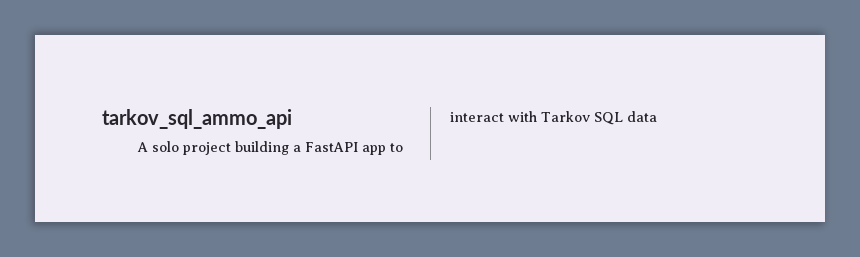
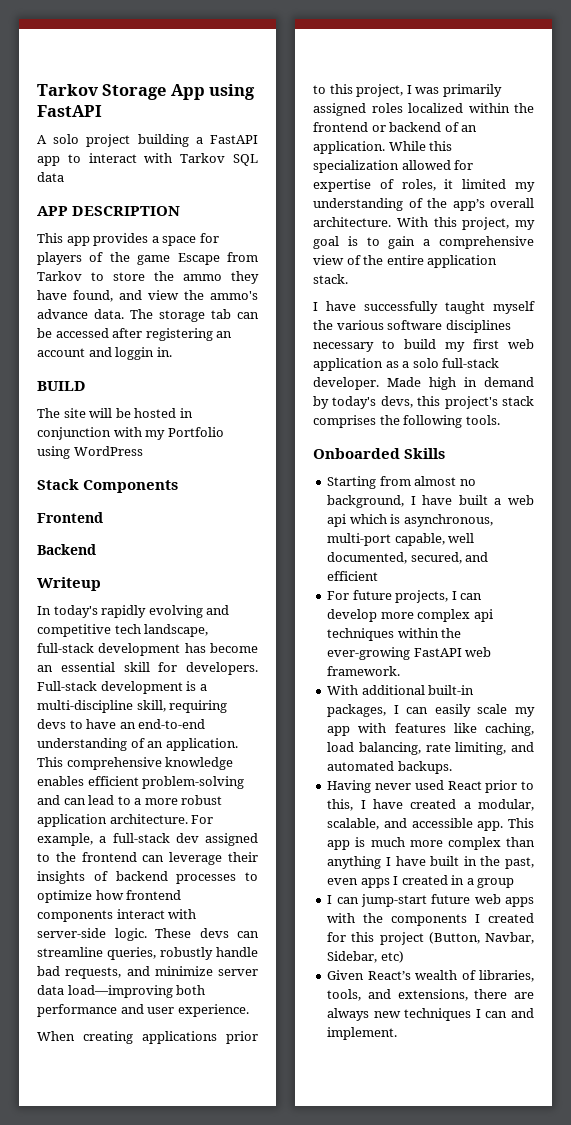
- tarkov_sql_ammo_api
+ Tarkov Storage App using FastAPI
+ APP DESCRIPTION
+ This app provides a space for players of the game Escape from Tarkov to store the ammo they have found, and view the ammo's advance data. The storage tab can be accessed after registering an account and loggin in.
+ BUILD
+ The site will be hosted in conjunction with my Portfolio using WordPress
+ Stack Components
+ Frontend
+ Backend
+ Writeup
+ In today's rapidly evolving and competitive tech landscape, full-stack development has become an essential skill for developers. Full-stack development is a multi-discipline skill, requiring devs to have an end-to-end understanding of an application. This comprehensive knowledge enables efficient problem-solving and can lead to a more robust application architecture. For example, a full-stack dev assigned to the frontend can leverage their insights of backend processes to optimize how frontend components interact with server-side logic. These devs can streamline queries, robustly handle bad requests, and minimize server data load—improving both performance and user experience.
+ When creating applications prior to this project, I was primarily assigned roles localized within the frontend or backend of an application. While this specialization allowed for expertise of roles, it limited my understanding of the app’s overall architecture. With this project, my goal is to gain a comprehensive view of the entire application stack.
+ I have successfully taught myself the various software disciplines necessary to build my first web application as a solo full-stack developer. Made high in demand by today's devs, this project's stack comprises the following tools.
+ Onboarded Skills
+ Starting from almost no background, I have built a web api which is asynchronous, multi-port capable, well documented, secured, and efficient
+ For future projects, I can develop more complex api techniques within the ever-growing FastAPI web framework.
+ With additional built-in packages, I can easily scale my app with features like caching, load balancing, rate limiting, and automated backups.
+ Having never used React prior to this, I have created a modular, scalable, and accessible app. This app is much more complex than anything I have built in the past, even apps I created in a group
+ I can jump-start future web apps with the components I created for this project (Button, Navbar, Sidebar, etc)
+ Given React’s wealth of libraries, tools, and extensions, there are always new techniques I can and implement.

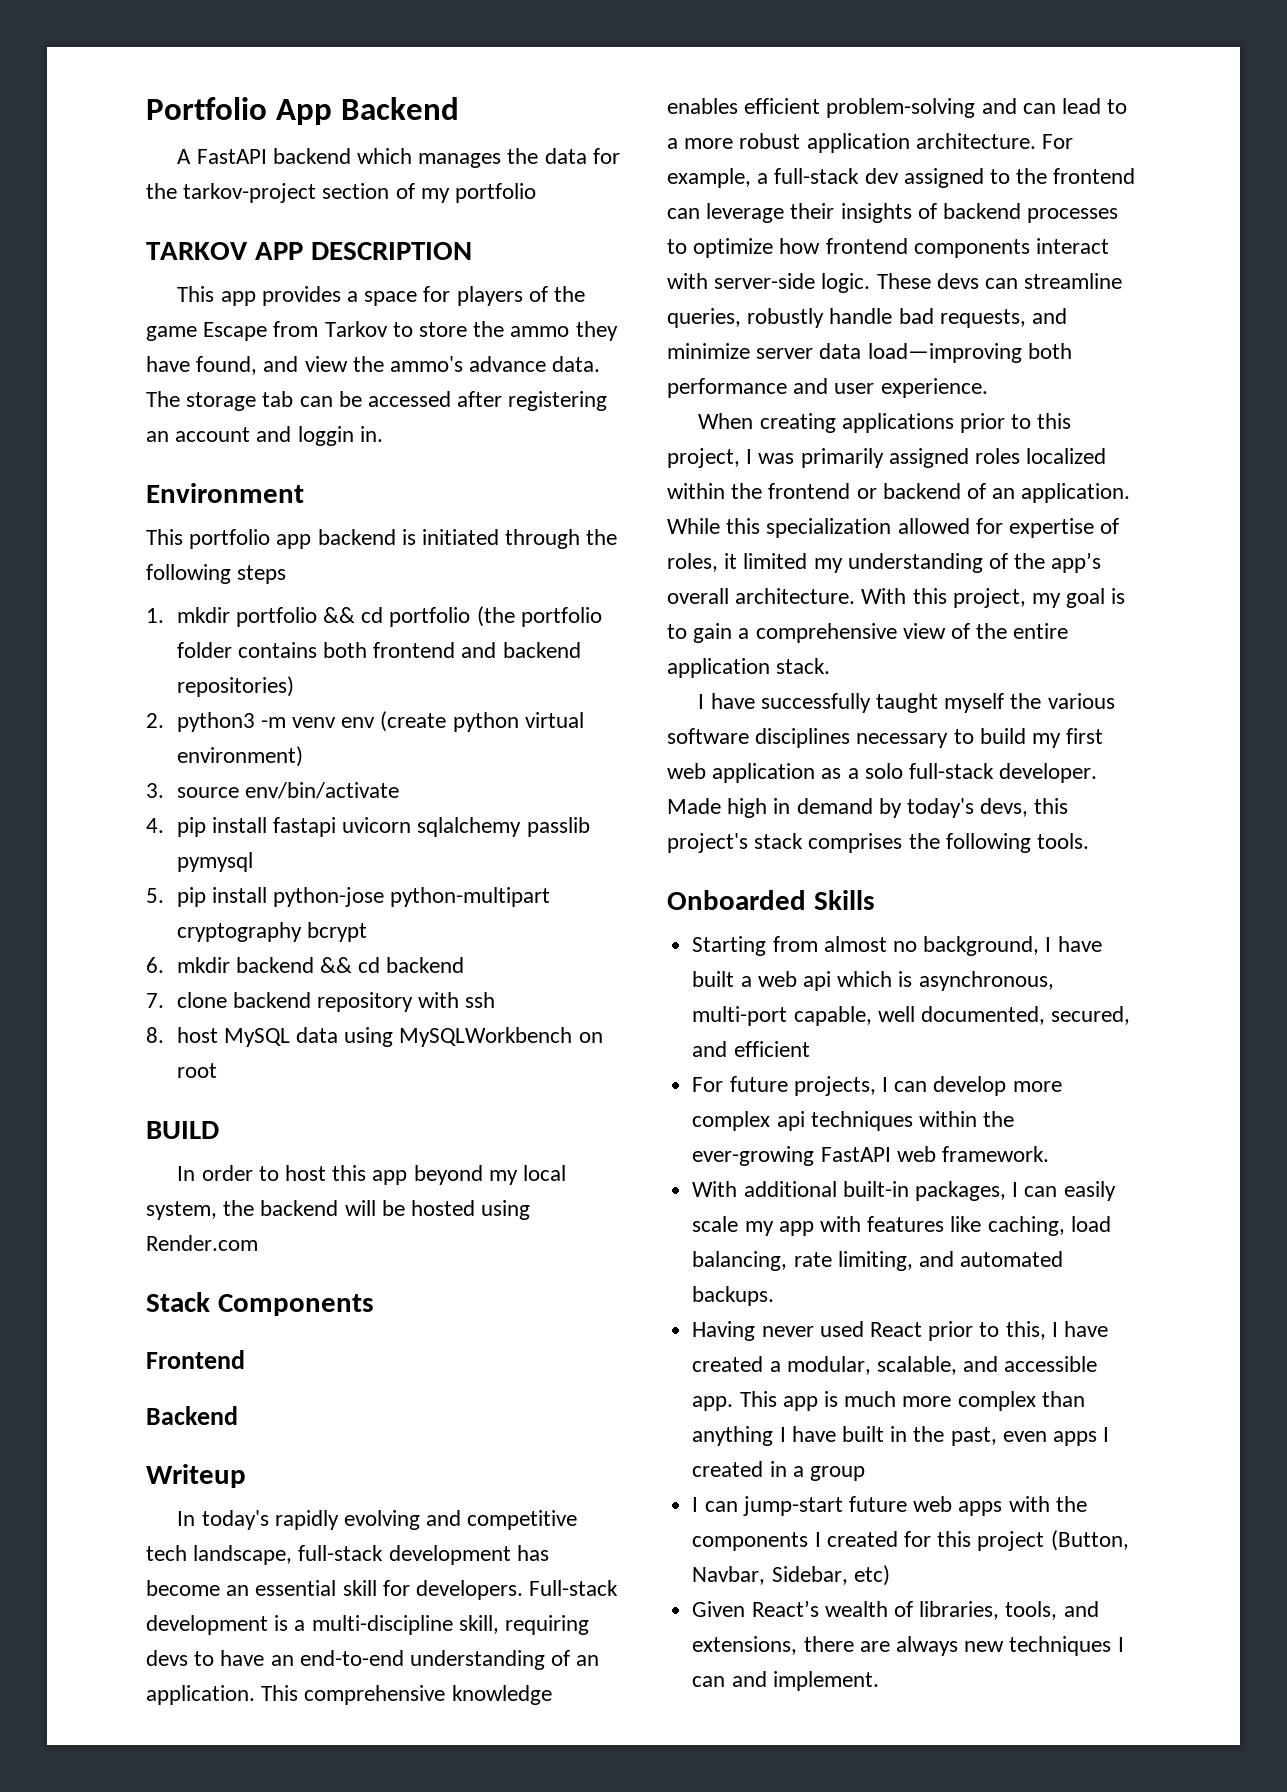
- Tarkov Storage App using FastAPI
- A solo project building a FastAPI app to interact with Tarkov SQL data
- APP DESCRIPTION
+ Portfolio App Backend
+ A FastAPI backend which manages the data for the tarkov-project section of my portfolio
+ TARKOV APP DESCRIPTION
+ Environment
+ This portfolio app backend is initiated through the following steps
+ 1. mkdir portfolio && cd portfolio (the portfolio folder contains both frontend and backend repositories)
+ 2. python3 -m venv env (create python virtual environment)
+ 3. source env/bin/activate
+ 4. pip install fastapi uvicorn sqlalchemy passlib pymysql
+ 5. pip install python-jose python-multipart cryptography bcrypt
+ 6. mkdir backend && cd backend
+ 7. clone backend repository with ssh
+ 8. host MySQL data using MySQLWorkbench on root
  BUILD
- The site will be hosted in conjunction with my Portfolio using WordPress
+ In order to host this app beyond my local system, the backend will be hosted using Render.com

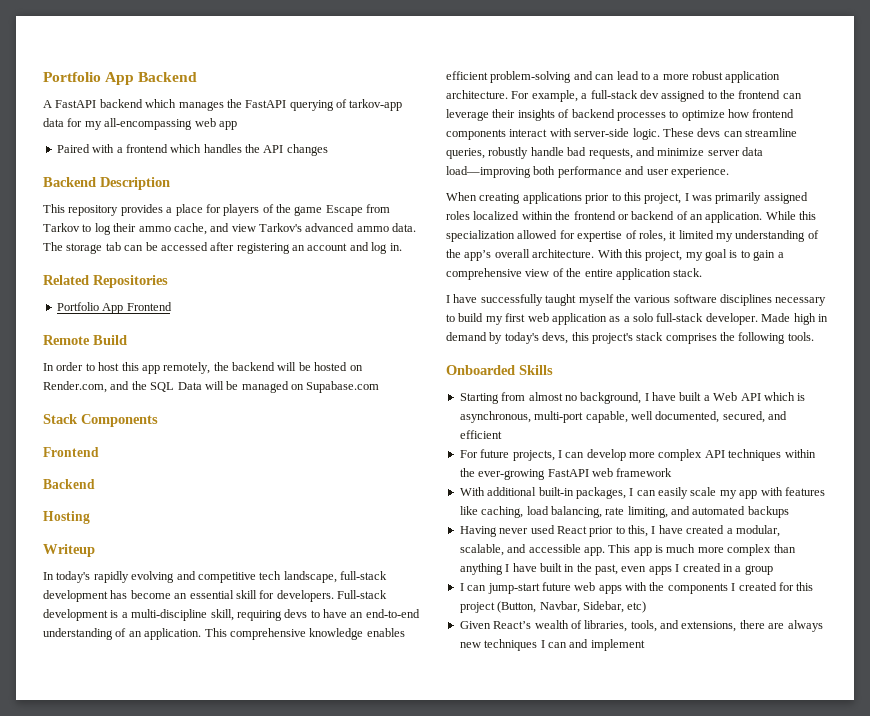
- A FastAPI backend which manages the data for the tarkov-project section of my portfolio
- TARKOV APP DESCRIPTION
- This app provides a space for players of the game Escape from Tarkov to store the ammo they have found, and view the ammo's advance data.
+ A FastAPI backend which manages the FastAPI querying of tarkov-app data for my all-encompassing web app
+ Paired with a frontend which handles the API changes
+ Backend Description
+ This repository provides a place for players of the game Escape from Tarkov to log their ammo cache, and view Tarkov's advanced ammo data.
- The storage tab can be accessed after registering an account and loggin in.
+ The storage tab can be accessed after registering an account and log in.
- Environment
- This portfolio app backend is initiated through the following steps
- 1. mkdir portfolio && cd portfolio (the portfolio folder contains both frontend and backend repositories)
- 2. python3 -m venv env (create python virtual environment)
- 3. source env/bin/activate
- 4. pip install fastapi uvicorn sqlalchemy passlib pymysql
- 5. pip install python-jose python-multipart cryptography bcrypt
- 6. mkdir backend && cd backend
- 7. clone backend repository with ssh
- 8. host MySQL data using MySQLWorkbench on root
- BUILD
+ Related Repositories
+ Portfolio App Frontend
+ Remote Build
- In order to host this app beyond my local system, the backend will be hosted using Render.com
+ In order to host this app remotely, the backend will be hosted on Render.com, and the SQL Data will be managed on Supabase.com
+ Hosting
- Starting from almost no background, I have built a web api which is asynchronous, multi-port capable, well documented, secured, and efficient
+ Starting from almost no background, I have built a Web API which is asynchronous, multi-port capable, well documented, secured, and efficient
- For future projects, I can develop more complex api techniques within the ever-growing FastAPI web framework.
+ For future projects, I can develop more complex API techniques within the ever-growing FastAPI web framework
- With additional built-in packages, I can easily scale my app with features like caching, load balancing, rate limiting, and automated backups.
+ With additional built-in packages, I can easily scale my app with features like caching, load balancing, rate limiting, and automated backups
- Given React’s wealth of libraries, tools, and extensions, there are always new techniques I can and implement.
+ Given React’s wealth of libraries, tools, and extensions, there are always new techniques I can and implement

